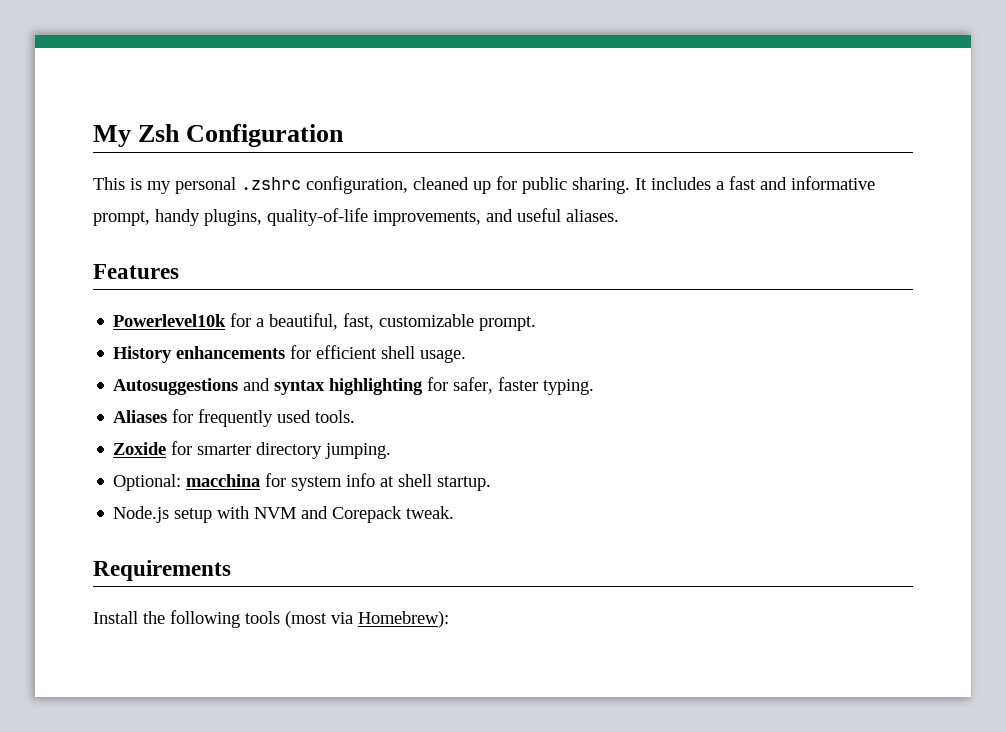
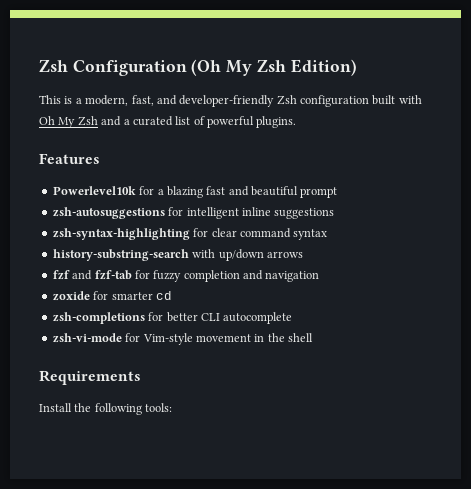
- My Zsh Configuration
+ Zsh Configuration (Oh My Zsh Edition)
- This is my personal .zshrc configuration, cleaned up for public sharing. It includes a fast and informative prompt, handy plugins, quality-of-life improvements, and useful aliases.
+ This is a modern, fast, and developer-friendly Zsh configuration built with Oh My Zsh and a curated list of powerful plugins.
  Features
- Powerlevel10k for a beautiful, fast, customizable prompt.
- History enhancements for efficient shell usage.
- Autosuggestions and syntax highlighting for safer, faster typing.
- Aliases for frequently used tools.
- Zoxide for smarter directory jumping.
- Optional: macchina for system info at shell startup.
- Node.js setup with NVM and Corepack tweak.
+ Powerlevel10k for a blazing fast and beautiful prompt
+ zsh-autosuggestions for intelligent inline suggestions
+ zsh-syntax-highlighting for clear command syntax
+ history-substring-search with up/down arrows
+ fzf and fzf-tab for fuzzy completion and navigation
+ zoxide for smarter cd
+ zsh-completions for better CLI autocomplete
+ zsh-vi-mode for Vim-style movement in the shell
- Install the following tools (most via Homebrew):
+ Install the following tools:

